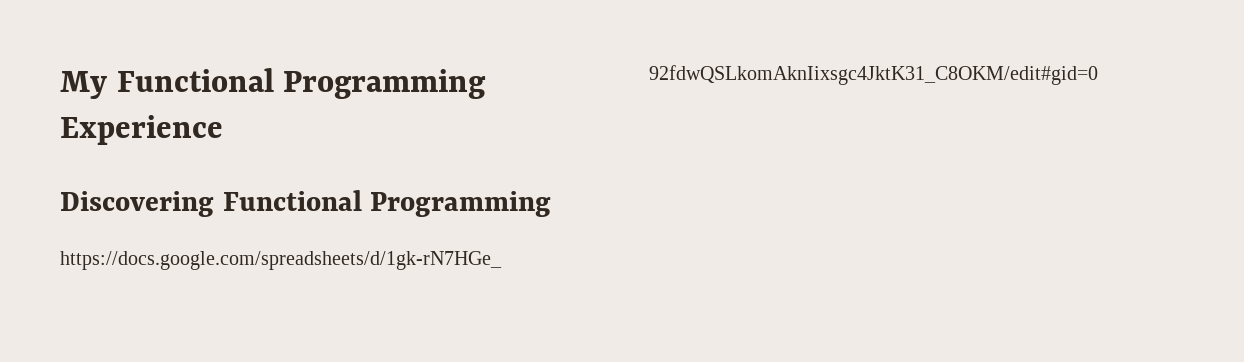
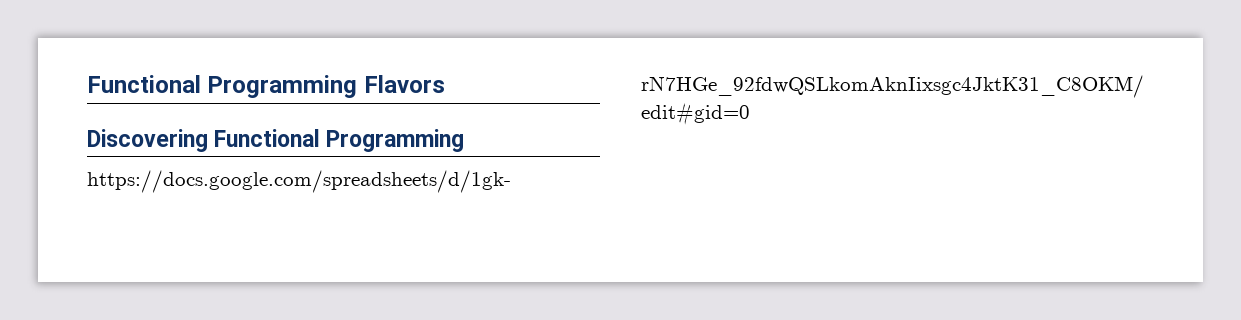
- My Functional Programming Experience
+ Functional Programming Flavors

